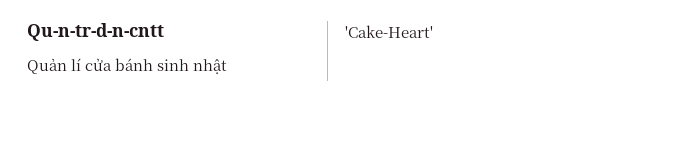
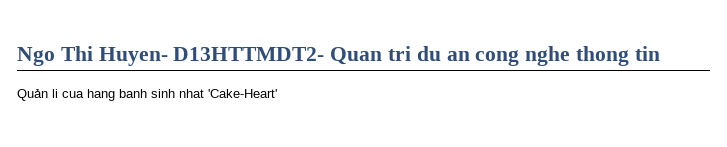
- Qu-n-tr-d-n-cntt
- Quản lí cửa bánh sinh nhật 'Cake-Heart'
+ Ngo Thi Huyen- D13HTTMDT2- Quan tri du an cong nghe thong tin
+ Quản li cua hang banh sinh nhat 'Cake-Heart'

